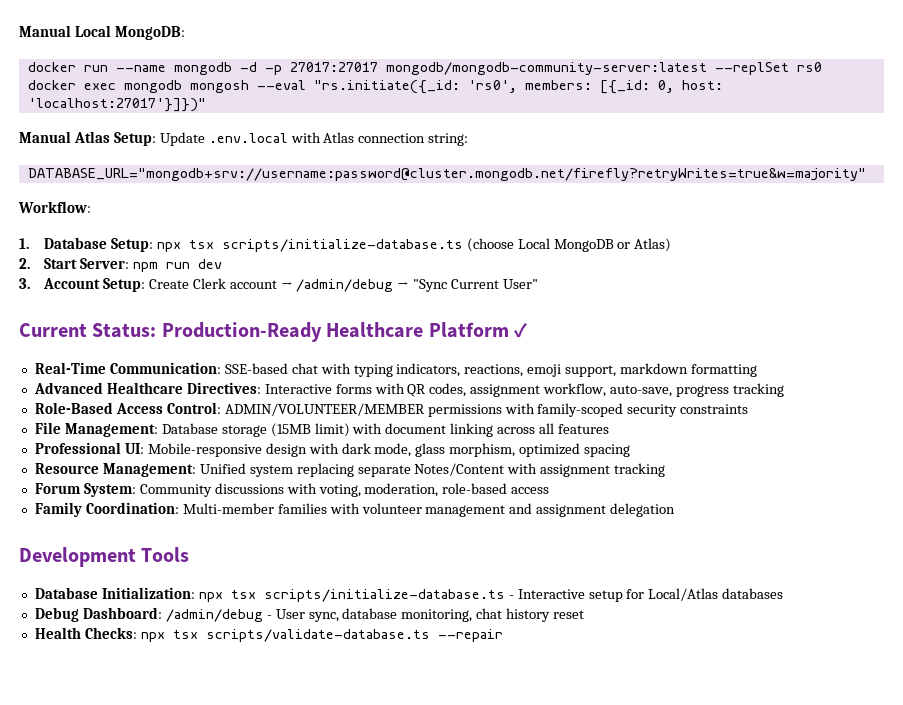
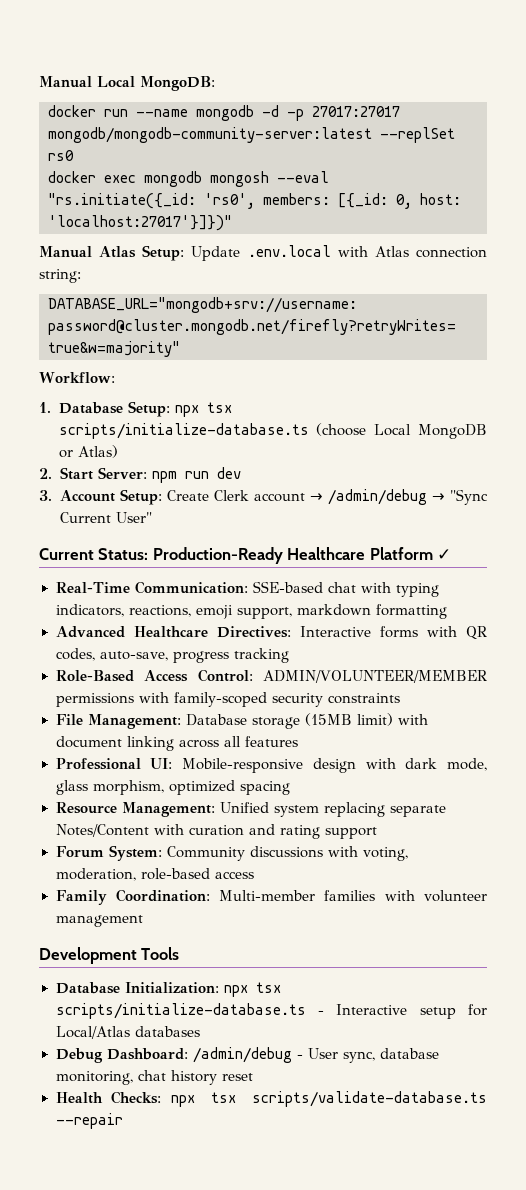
- Advanced Healthcare Directives: Interactive forms with QR codes, assignment workflow, auto-save, progress tracking
+ Advanced Healthcare Directives: Interactive forms with QR codes, auto-save, progress tracking
- Resource Management: Unified system replacing separate Notes/Content with assignment tracking
+ Resource Management: Unified system replacing separate Notes/Content with curation and rating support
- Family Coordination: Multi-member families with volunteer management and assignment delegation
+ Family Coordination: Multi-member families with volunteer management

